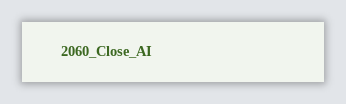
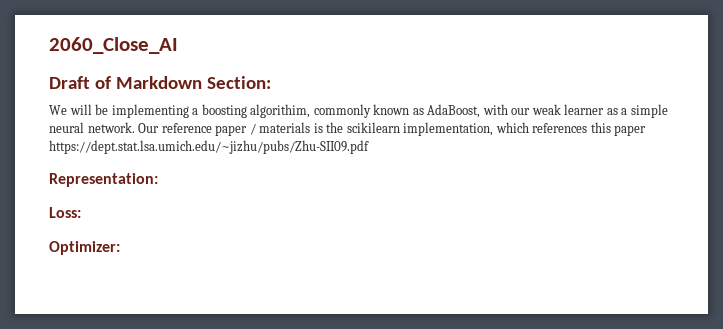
+ Draft of Markdown Section:
+ We will be implementing a boosting algorithim, commonly known as AdaBoost, with our weak learner as a simple neural network. Our reference paper / materials is the scikilearn implementation, which references this paper https://dept.stat.lsa.umich.edu/~jizhu/pubs/Zhu-SII09.pdf
+ Representation:
+ Loss:
+ Optimizer:

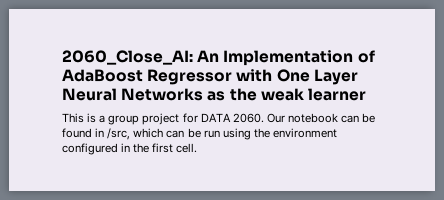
- 2060_Close_AI
- Draft of Markdown Section:
- We will be implementing a boosting algorithim, commonly known as AdaBoost, with our weak learner as a simple neural network. Our reference paper / materials is the scikilearn implementation, which references this paper https://dept.stat.lsa.umich.edu/~jizhu/pubs/Zhu-SII09.pdf
- Representation:
- Loss:
- Optimizer:
+ 2060_Close_AI: An Implementation of AdaBoost Regressor with One Layer Neural Networks as the weak learner
+ This is a group project for DATA 2060. Our notebook can be found in /src, which can be run using the environment configured in the first cell.

